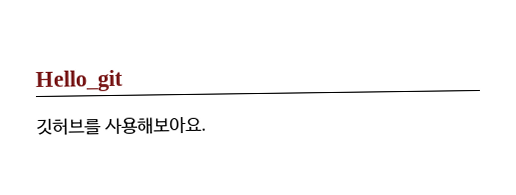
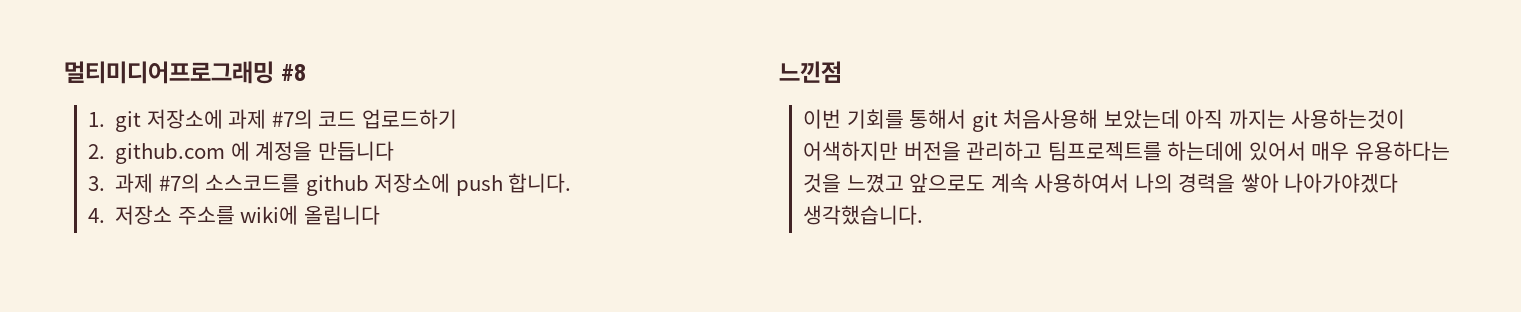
- Hello_git
- 깃허브를 사용해보아요.
+ 멀티미디어프로그래밍 #8
+ 1. git 저장소에 과제 #7의 코드 업로드하기
+ 2. github.com 에 계정을 만듭니다
+ 3. 과제 #7의 소스코드를 github 저장소에 push 합니다.
+ 4. 저장소 주소를 wiki에 올립니다
+ 느낀점
+ 이번 기회를 통해서 git 처음사용해 보았는데 아직 까지는 사용하는것이 어색하지만 버전을 관리하고 팀프로젝트를 하는데에 있어서 매우 유용하다는 것을 느꼈고 앞으로도 계속 사용하여서 나의 경력을 쌓아 나아가야겠다 생각했습니다.

